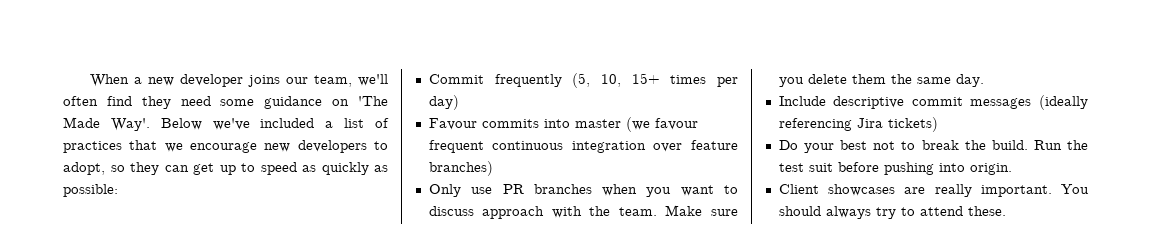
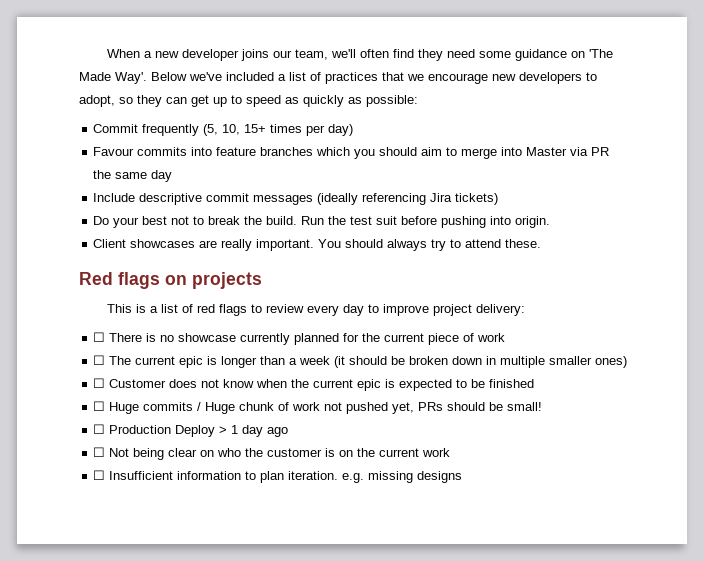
- Favour commits into master (we favour frequent continuous integration over feature branches)
- Only use PR branches when you want to discuss approach with the team. Make sure you delete them the same day.
+ Favour commits into feature branches which you should aim to merge into Master via PR the same day
+ Red flags on projects
+ This is a list of red flags to review every day to improve project delivery:
+ ☐ There is no showcase currently planned for the current piece of work
+ ☐ The current epic is longer than a week (it should be broken down in multiple smaller ones)
+ ☐ Customer does not know when the current epic is expected to be finished
+ ☐ Huge commits / Huge chunk of work not pushed yet, PRs should be small!
+ ☐ Production Deploy > 1 day ago
+ ☐ Not being clear on who the customer is on the current work
+ ☐ Insufficient information to plan iteration. e.g. missing designs

